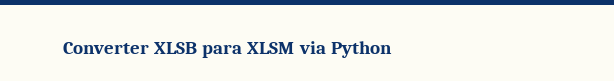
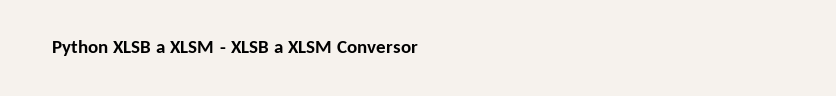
- Converter XLSB para XLSM via Python
+ Python XLSB a XLSM - XLSB a XLSM Conversor

